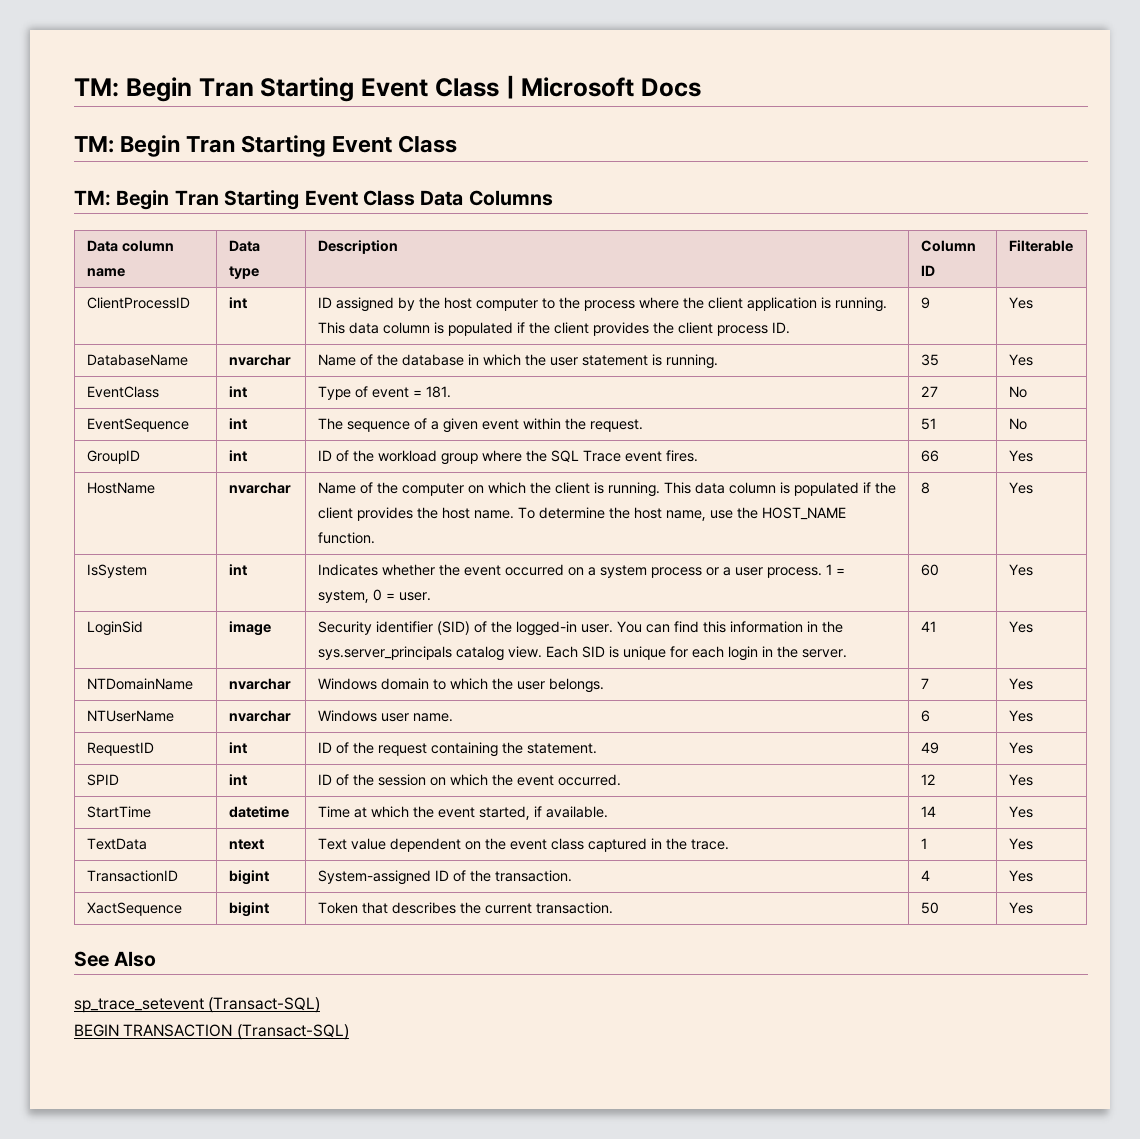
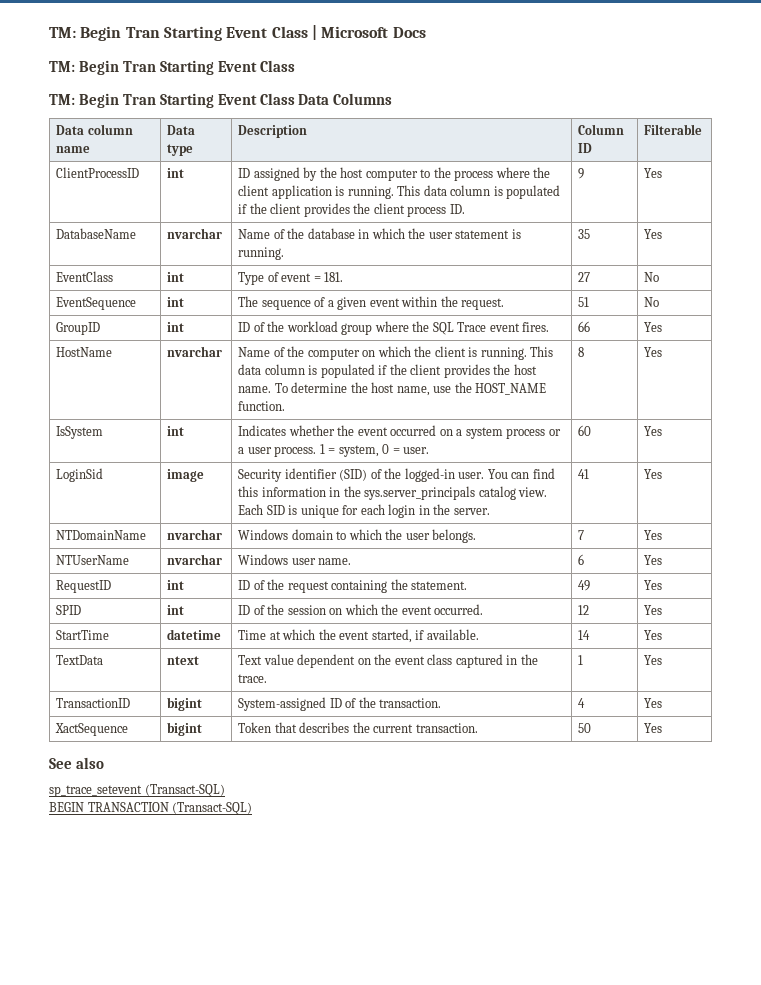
- See Also
+ See also

